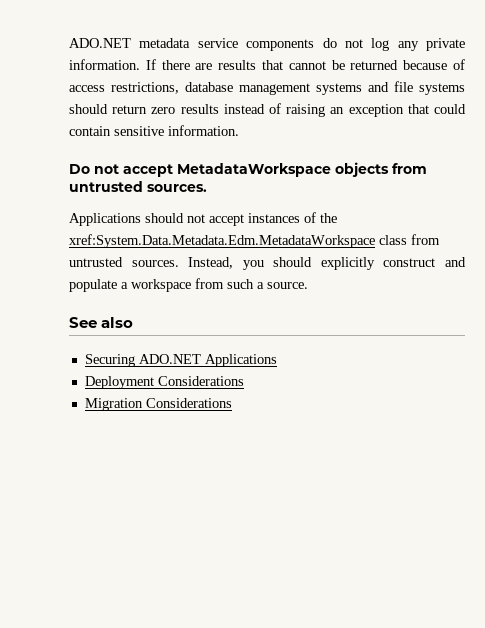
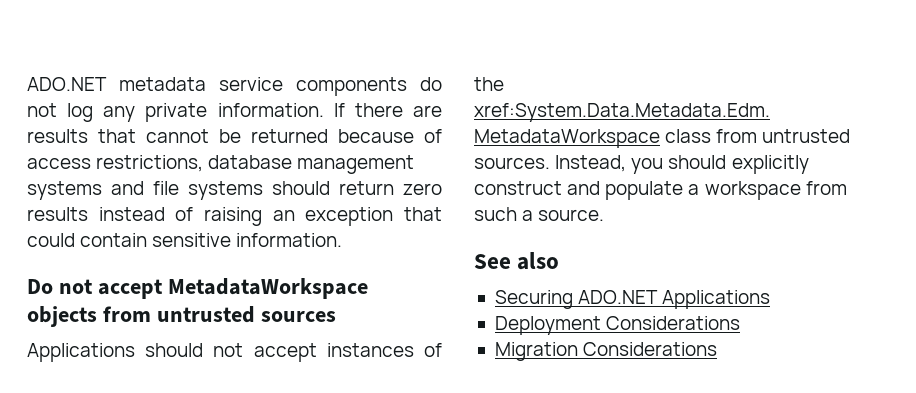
- Do not accept MetadataWorkspace objects from untrusted sources.
+ Do not accept MetadataWorkspace objects from untrusted sources

